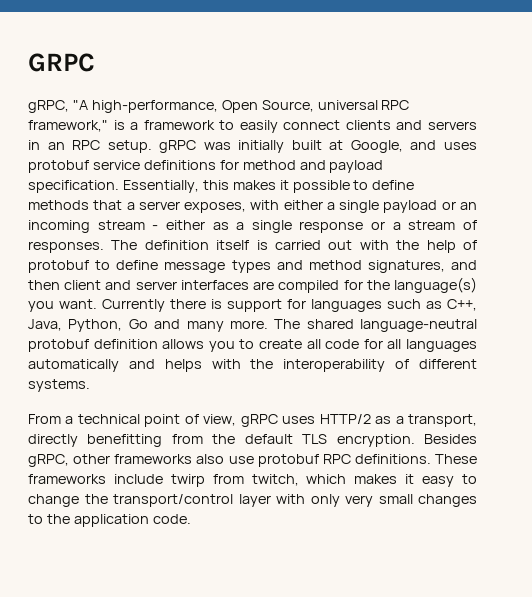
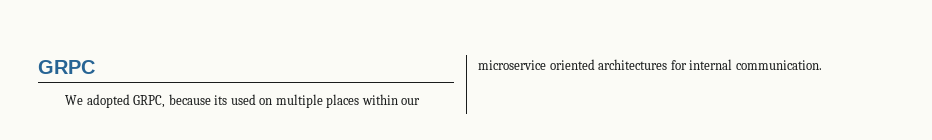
- gRPC, "A high-performance, Open Source, universal RPC framework," is a framework to easily connect clients and servers in an RPC setup. gRPC was initially built at Google, and uses protobuf service definitions for method and payload specification. Essentially, this makes it possible to define methods that a server exposes, with either a single payload or an incoming stream - either as a single response or a stream of responses. The definition itself is carried out with the help of protobuf to define message types and method signatures, and then client and server interfaces are compiled for the language(s) you want. Currently there is support for languages such as C++, Java, Python, Go and many more. The shared language-neutral protobuf definition allows you to create all code for all languages automatically and helps with the interoperability of different systems.
- From a technical point of view, gRPC uses HTTP/2 as a transport, directly benefitting from the default TLS encryption. Besides gRPC, other frameworks also use protobuf RPC definitions. These frameworks include twirp from twitch, which makes it easy to change the transport/control layer with only very small changes to the application code.
+ We adopted GRPC, because its used on multiple places within our microservice oriented architectures for internal communication.

